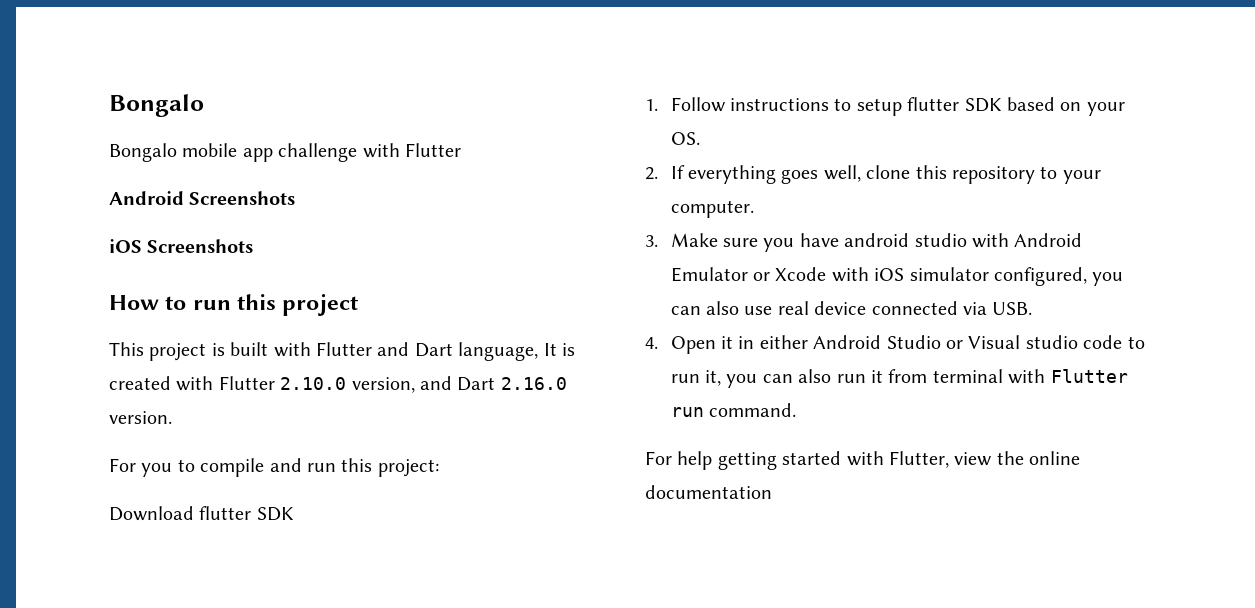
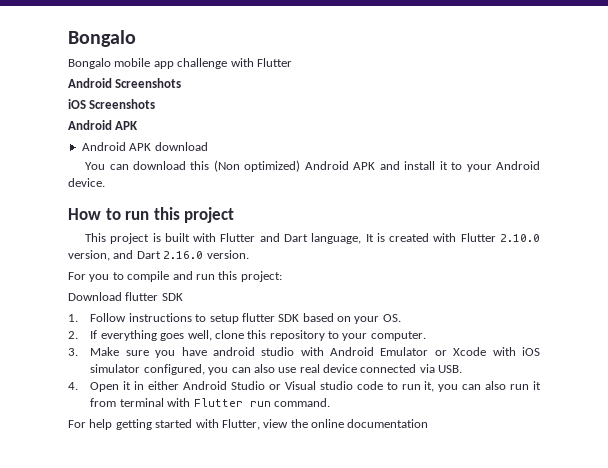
  iOS Screenshots
+ Android APK
+ Android APK download
+ You can download this (Non optimized) Android APK and install it to your Android device.

